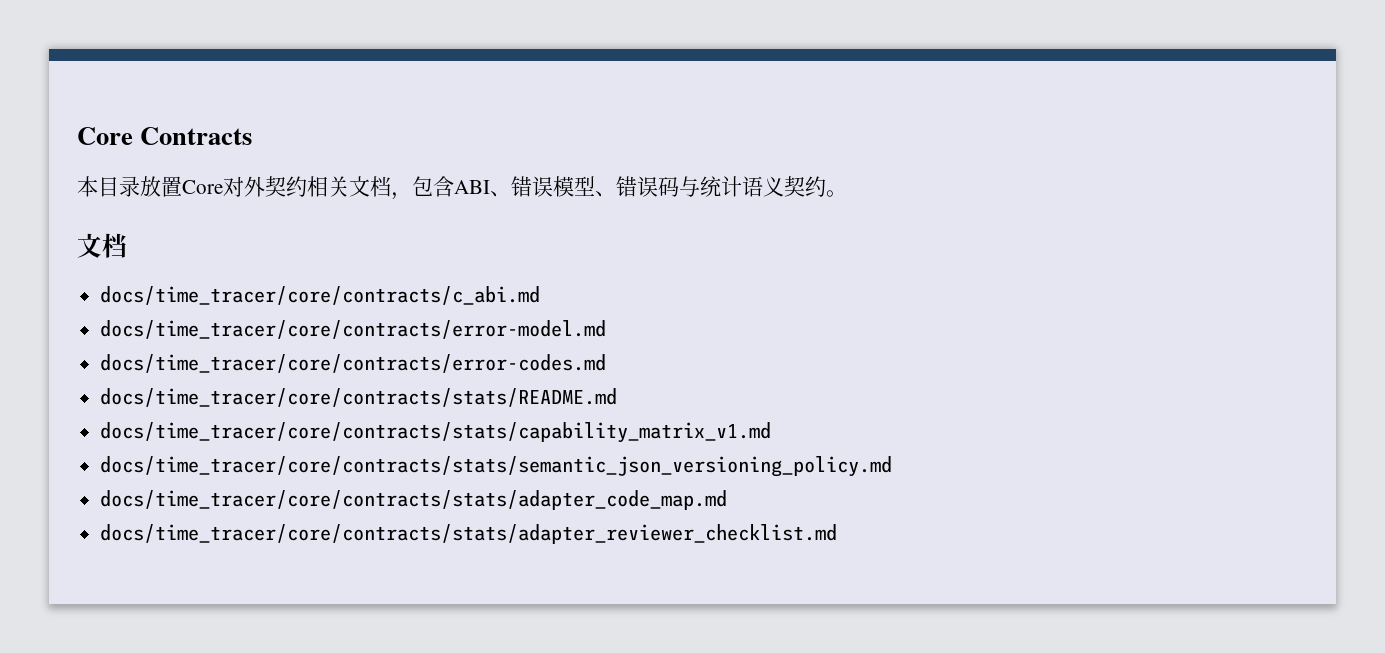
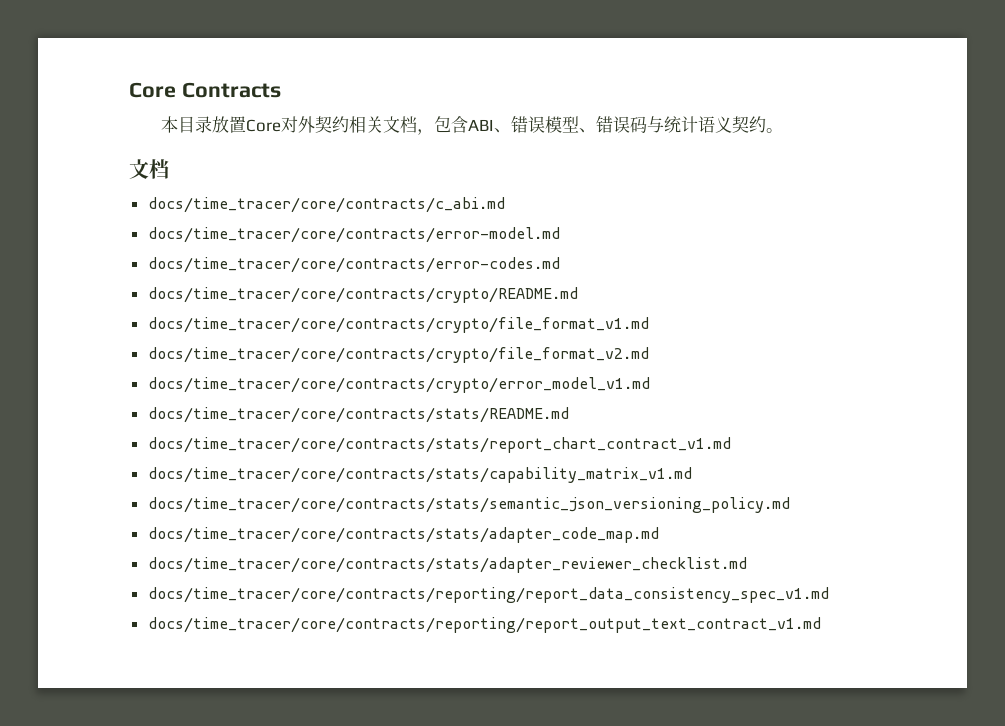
+ docs/time_tracer/core/contracts/crypto/README.md
+ docs/time_tracer/core/contracts/crypto/file_format_v1.md
+ docs/time_tracer/core/contracts/crypto/file_format_v2.md
+ docs/time_tracer/core/contracts/crypto/error_model_v1.md
+ docs/time_tracer/core/contracts/stats/report_chart_contract_v1.md
+ docs/time_tracer/core/contracts/reporting/report_data_consistency_spec_v1.md
+ docs/time_tracer/core/contracts/reporting/report_output_text_contract_v1.md

